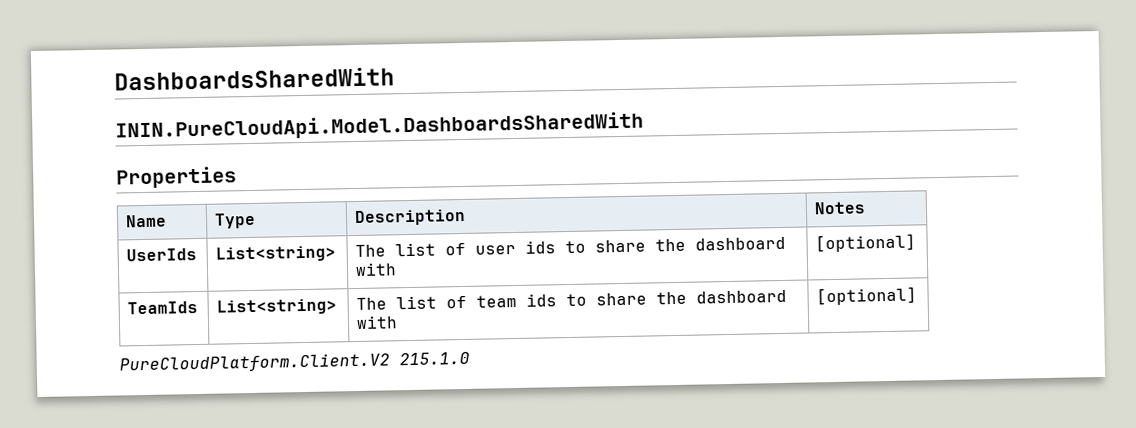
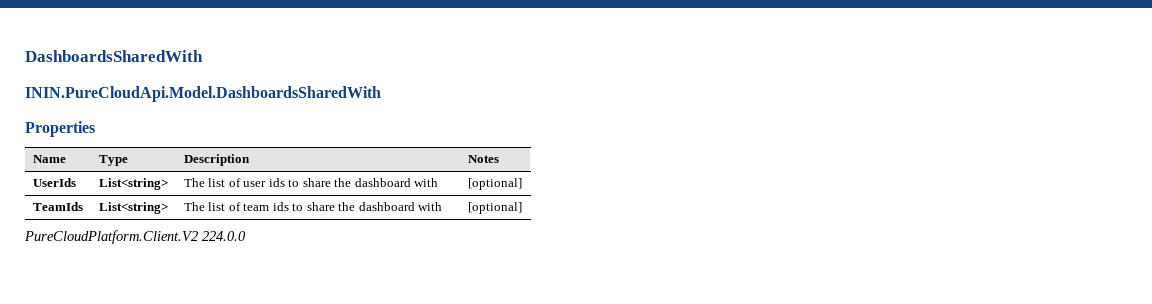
- PureCloudPlatform.Client.V2 215.1.0
+ PureCloudPlatform.Client.V2 224.0.0

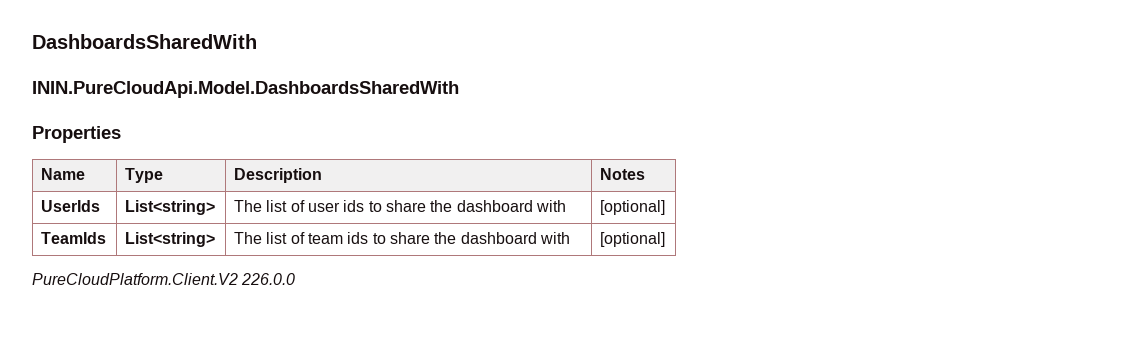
- PureCloudPlatform.Client.V2 224.0.0
+ PureCloudPlatform.Client.V2 226.0.0

